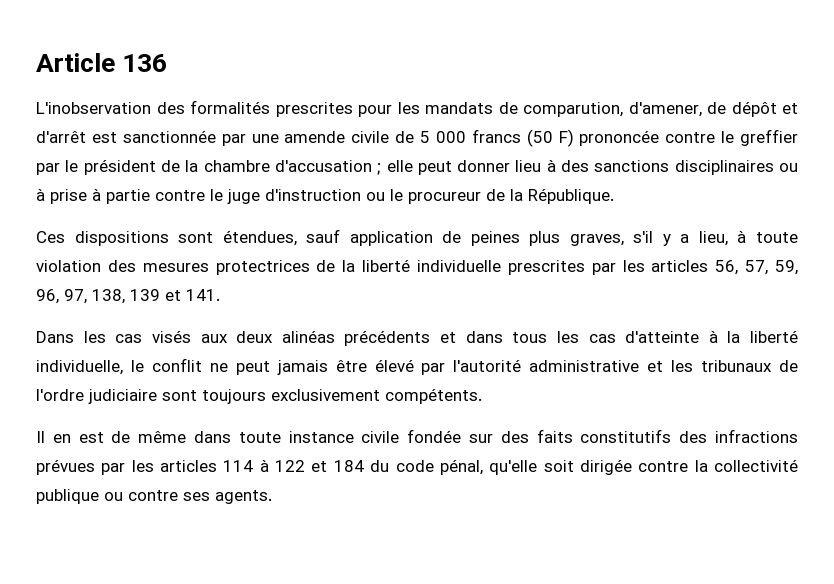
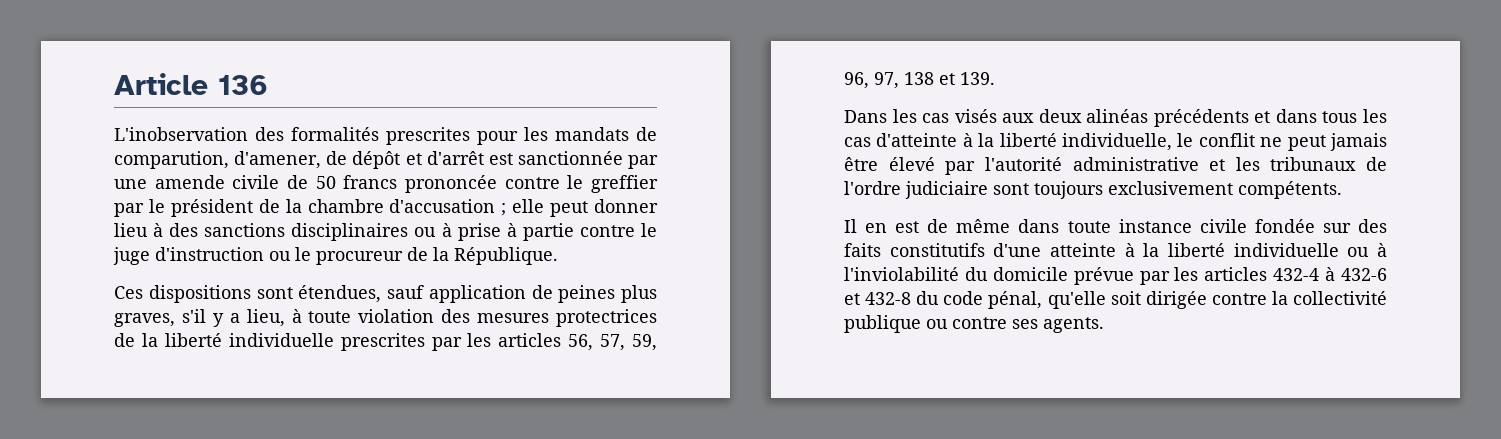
- L'inobservation des formalités prescrites pour les mandats de comparution, d'amener, de dépôt et d'arrêt est sanctionnée par une amende civile de 5 000 francs (50 F) prononcée contre le greffier par le président de la chambre d'accusation ; elle peut donner lieu à des sanctions disciplinaires ou à prise à partie contre le juge d'instruction ou le procureur de la République.
+ L'inobservation des formalités prescrites pour les mandats de comparution, d'amener, de dépôt et d'arrêt est sanctionnée par une amende civile de 50 francs prononcée contre le greffier par le président de la chambre d'accusation ; elle peut donner lieu à des sanctions disciplinaires ou à prise à partie contre le juge d'instruction ou le procureur de la République.
- Ces dispositions sont étendues, sauf application de peines plus graves, s'il y a lieu, à toute violation des mesures protectrices de la liberté individuelle prescrites par les articles 56, 57, 59, 96, 97, 138, 139 et 141.
+ Ces dispositions sont étendues, sauf application de peines plus graves, s'il y a lieu, à toute violation des mesures protectrices de la liberté individuelle prescrites par les articles 56, 57, 59, 96, 97, 138 et 139.
- Il en est de même dans toute instance civile fondée sur des faits constitutifs des infractions prévues par les articles 114 à 122 et 184 du code pénal, qu'elle soit dirigée contre la collectivité publique ou contre ses agents.
+ Il en est de même dans toute instance civile fondée sur des faits constitutifs d'une atteinte à la liberté individuelle ou à l'inviolabilité du domicile prévue par les articles 432-4 à 432-6 et 432-8 du code pénal, qu'elle soit dirigée contre la collectivité publique ou contre ses agents.

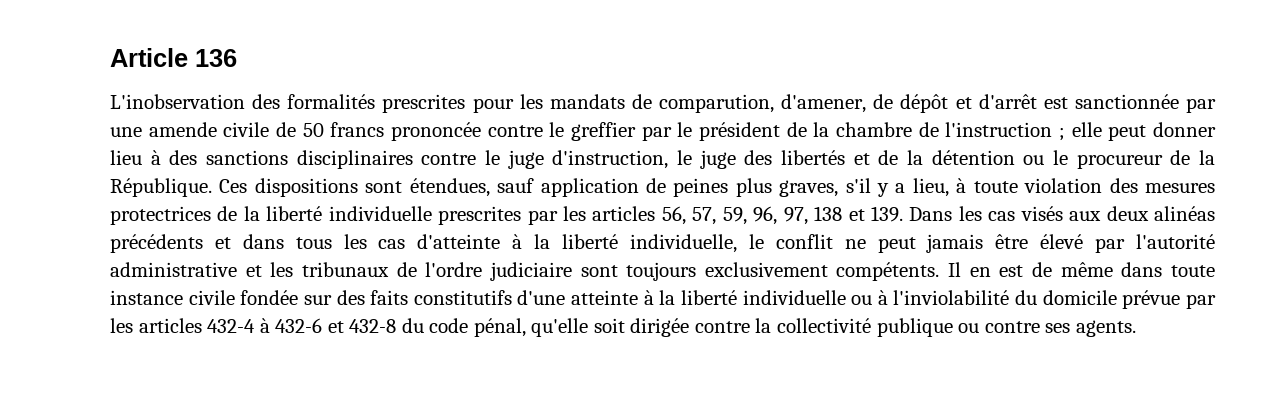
- L'inobservation des formalités prescrites pour les mandats de comparution, d'amener, de dépôt et d'arrêt est sanctionnée par une amende civile de 50 francs prononcée contre le greffier par le président de la chambre d'accusation ;
+ L'inobservation des formalités prescrites pour les mandats de comparution, d'amener, de dépôt et d'arrêt est sanctionnée par une amende civile de 50 francs prononcée contre le greffier par le président de la chambre de l'instruction ;
- elle peut donner lieu à des sanctions disciplinaires ou à prise à partie contre le juge d'instruction ou le procureur de la République.
- Ces dispositions sont étendues, sauf application de peines plus graves, s'il y a lieu, à toute violation des mesures protectrices de la liberté individuelle prescrites par les articles 56, 57, 59, 96, 97, 138 et 139.
- Dans les cas visés aux deux alinéas précédents et dans tous les cas d'atteinte à la liberté individuelle, le conflit ne peut jamais être élevé par l'autorité administrative et les tribunaux de l'ordre judiciaire sont toujours exclusivement compétents.
- Il en est de même dans toute instance civile fondée sur des faits constitutifs d'une atteinte à la liberté individuelle ou à l'inviolabilité du domicile prévue par les articles 432-4 à 432-6 et 432-8 du code pénal, qu'elle soit dirigée contre la collectivité publique ou contre ses agents.
+ elle peut donner lieu à des sanctions disciplinaires contre le juge d'instruction, le juge des libertés et de la détention ou le procureur de la République. Ces dispositions sont étendues, sauf application de peines plus graves, s'il y a lieu, à toute violation des mesures protectrices de la liberté individuelle prescrites par les articles 56, 57, 59, 96, 97, 138 et 139. Dans les cas visés aux deux alinéas précédents et dans tous les cas d'atteinte à la liberté individuelle, le conflit ne peut jamais être élevé par l'autorité administrative et les tribunaux de l'ordre judiciaire sont toujours exclusivement compétents. Il en est de même dans toute instance civile fondée sur des faits constitutifs d'une atteinte à la liberté individuelle ou à l'inviolabilité du domicile prévue par les articles 432-4 à 432-6 et 432-8 du code pénal, qu'elle soit dirigée contre la collectivité publique ou contre ses agents.

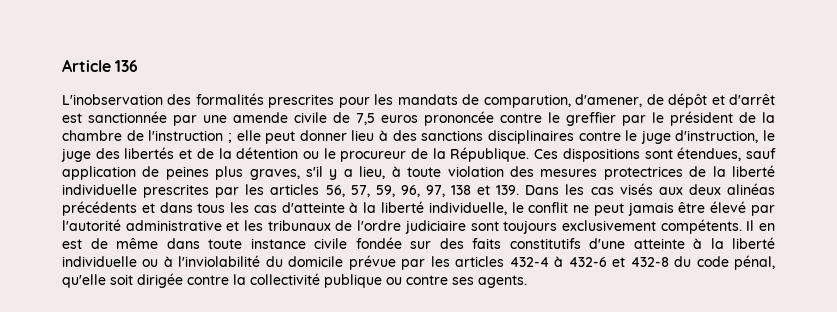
- L'inobservation des formalités prescrites pour les mandats de comparution, d'amener, de dépôt et d'arrêt est sanctionnée par une amende civile de 50 francs prononcée contre le greffier par le président de la chambre de l'instruction ; elle peut donner lieu à des sanctions disciplinaires contre le juge d'instruction, le juge des libertés et de la détention ou le procureur de la République.
+ L'inobservation des formalités prescrites pour les mandats de comparution, d'amener, de dépôt et d'arrêt est sanctionnée par une amende civile de 7,5 euros prononcée contre le greffier par le président de la chambre de l'instruction ; elle peut donner lieu à des sanctions disciplinaires contre le juge d'instruction, le juge des libertés et de la détention ou le procureur de la République.

